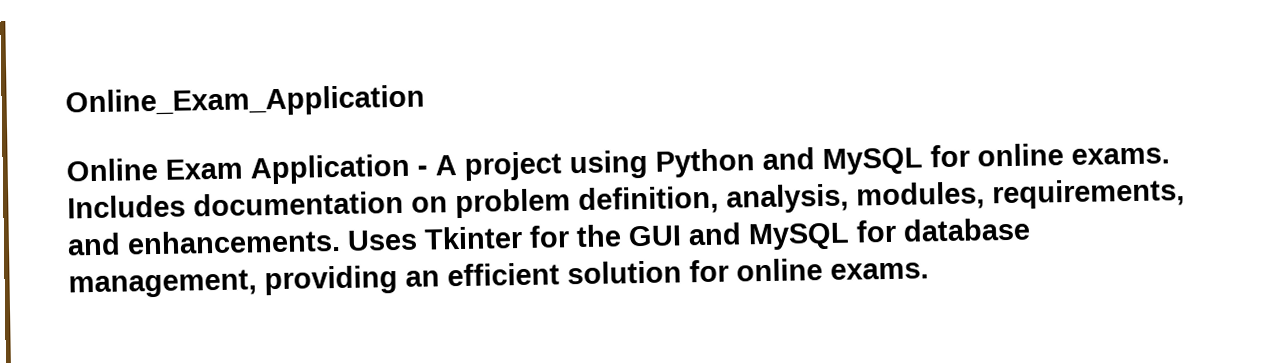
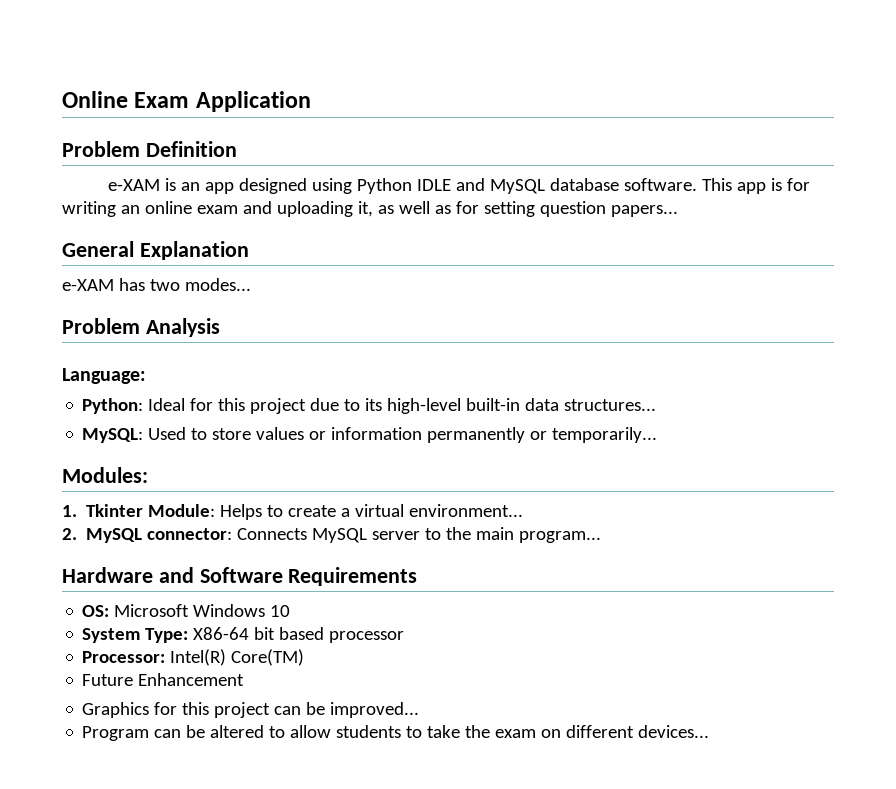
- Online_Exam_Application
- Online Exam Application - A project using Python and MySQL for online exams. Includes documentation on problem definition, analysis, modules, requirements, and enhancements. Uses Tkinter for the GUI and MySQL for database management, providing an efficient solution for online exams.
+ Online Exam Application
+ Problem Definition
+ e-XAM is an app designed using Python IDLE and MySQL database software. This app is for writing an online exam and uploading it, as well as for setting question papers...
+ General Explanation
+ e-XAM has two modes...
+ Problem Analysis
+ Language:
+ Python: Ideal for this project due to its high-level built-in data structures...
+ MySQL: Used to store values or information permanently or temporarily...
+ Modules:
+ 1. Tkinter Module: Helps to create a virtual environment...
+ 2. MySQL connector: Connects MySQL server to the main program...
+ Hardware and Software Requirements
+ OS: Microsoft Windows 10
+ System Type: X86-64 bit based processor
+ Processor: Intel(R) Core(TM)
+ Future Enhancement
+ Graphics for this project can be improved...
+ Program can be altered to allow students to take the exam on different devices...

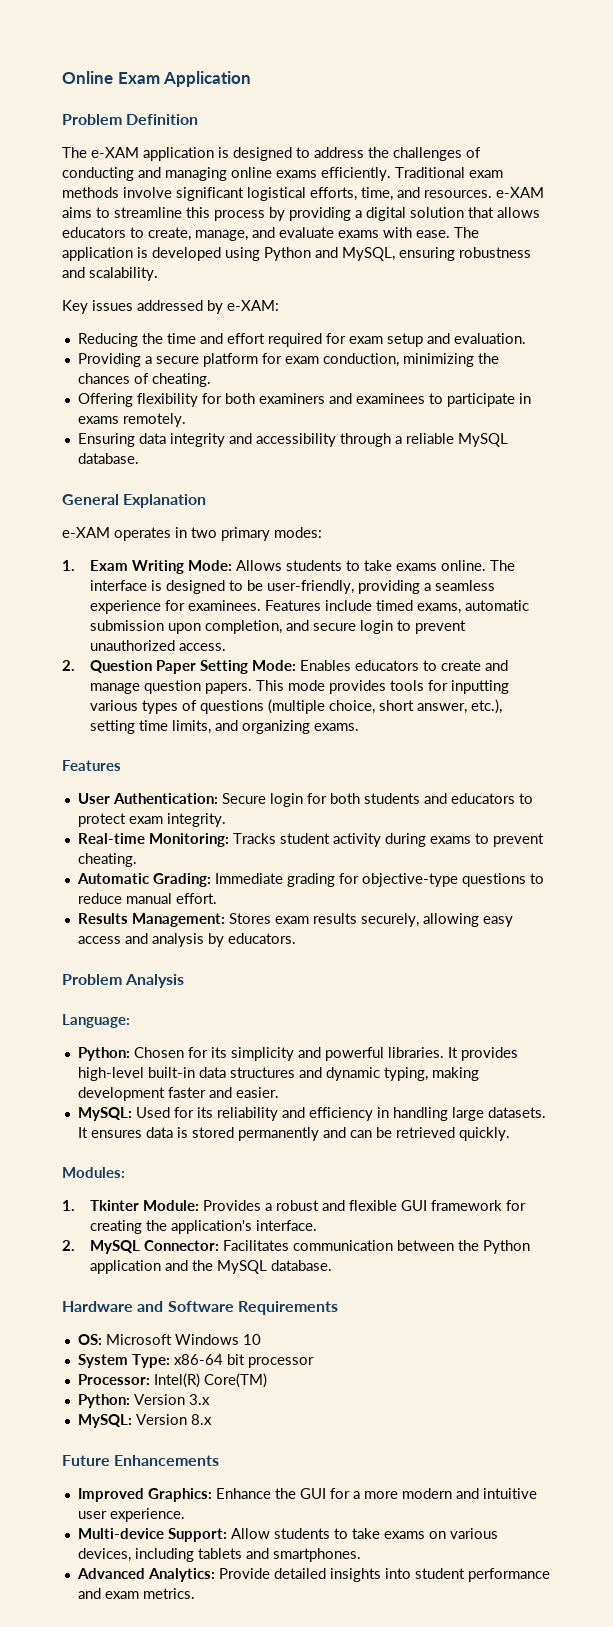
- e-XAM is an app designed using Python IDLE and MySQL database software. This app is for writing an online exam and uploading it, as well as for setting question papers...
+ The e-XAM application is designed to address the challenges of conducting and managing online exams efficiently. Traditional exam methods involve significant logistical efforts, time, and resources. e-XAM aims to streamline this process by providing a digital solution that allows educators to create, manage, and evaluate exams with ease. The application is developed using Python and MySQL, ensuring robustness and scalability.
+ Key issues addressed by e-XAM:
+ Reducing the time and effort required for exam setup and evaluation.
+ Providing a secure platform for exam conduction, minimizing the chances of cheating.
+ Offering flexibility for both examiners and examinees to participate in exams remotely.
+ Ensuring data integrity and accessibility through a reliable MySQL database.
  General Explanation
- e-XAM has two modes...
+ e-XAM operates in two primary modes:
+ 1. Exam Writing Mode: Allows students to take exams online. The interface is designed to be user-friendly, providing a seamless experience for examinees. Features include timed exams, automatic submission upon completion, and secure login to prevent unauthorized access.
+ 2. Question Paper Setting Mode: Enables educators to create and manage question papers. This mode provides tools for inputting various types of questions (multiple choice, short answer, etc.), setting time limits, and organizing exams.
+ Features
+ User Authentication: Secure login for both students and educators to protect exam integrity.
+ Real-time Monitoring: Tracks student activity during exams to prevent cheating.
+ Automatic Grading: Immediate grading for objective-type questions to reduce manual effort.
+ Results Management: Stores exam results securely, allowing easy access and analysis by educators.
  Problem Analysis
  Language:
- Python: Ideal for this project due to its high-level built-in data structures...
- MySQL: Used to store values or information permanently or temporarily...
+ Python: Chosen for its simplicity and powerful libraries. It provides high-level built-in data structures and dynamic typing, making development faster and easier.
+ MySQL: Used for its reliability and efficiency in handling large datasets. It ensures data is stored permanently and can be retrieved quickly.
  Modules:
- 1. Tkinter Module: Helps to create a virtual environment...
- 2. MySQL connector: Connects MySQL server to the main program...
+ 1. Tkinter Module: Provides a robust and flexible GUI framework for creating the application's interface.
+ 2. MySQL Connector: Facilitates communication between the Python application and the MySQL database.
- System Type: X86-64 bit based processor
+ System Type: x86-64 bit processor
- Future Enhancement
- Graphics for this project can be improved...
- Program can be altered to allow students to take the exam on different devices...
+ Python: Version 3.x
+ MySQL: Version 8.x
+ Future Enhancements
+ Improved Graphics: Enhance the GUI for a more modern and intuitive user experience.
+ Multi-device Support: Allow students to take exams on various devices, including tablets and smartphones.
+ Advanced Analytics: Provide detailed insights into student performance and exam metrics.

